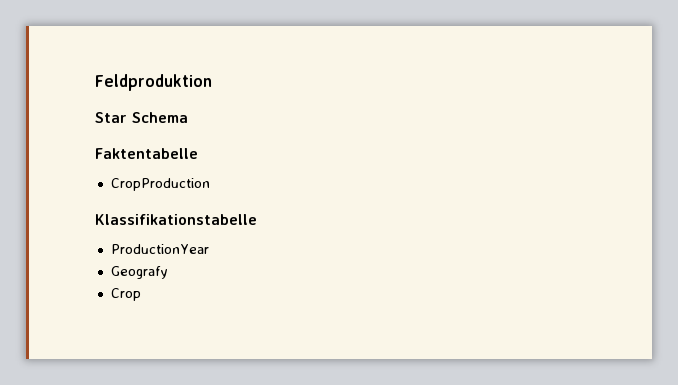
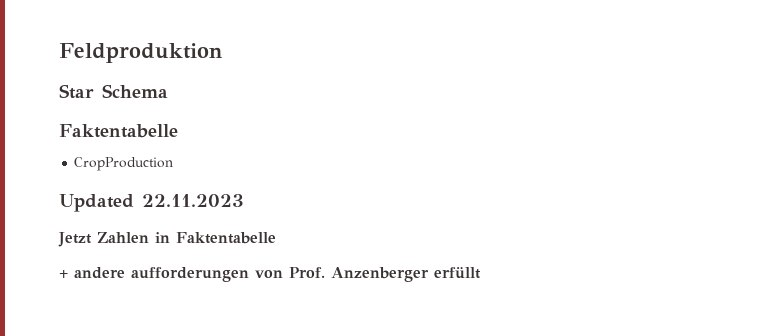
- Klassifikationstabelle
- ProductionYear
- Geografy
- Crop
+ Updated 22.11.2023
+ Jetzt Zahlen in Faktentabelle
+ + andere aufforderungen von Prof. Anzenberger erfüllt

